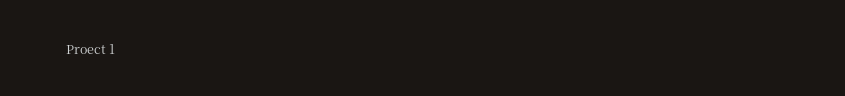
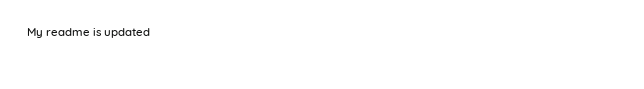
- Proect 1
+ My readme is updated

